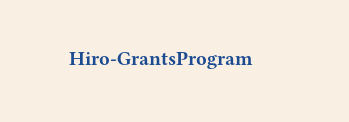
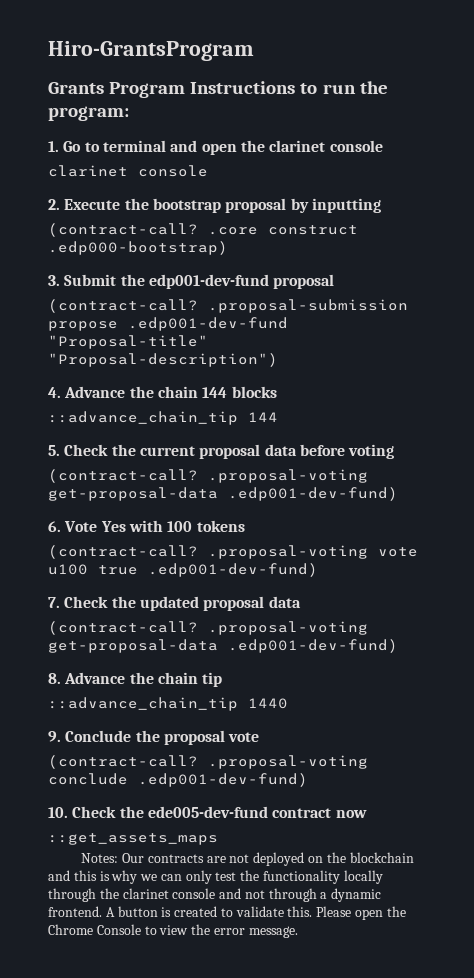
+ Grants Program Instructions to run the program:
+ 1. Go to terminal and open the clarinet console
+ clarinet console
+ 2. Execute the bootstrap proposal by inputting
+ (contract-call? .core construct .edp000-bootstrap)
+ 3. Submit the edp001-dev-fund proposal
+ (contract-call? .proposal-submission propose .edp001-dev-fund "Proposal-title" "Proposal-description")
+ 4. Advance the chain 144 blocks
+ ::advance_chain_tip 144
+ 5. Check the current proposal data before voting
+ (contract-call? .proposal-voting get-proposal-data .edp001-dev-fund)
+ 6. Vote Yes with 100 tokens
+ (contract-call? .proposal-voting vote u100 true .edp001-dev-fund)
+ 7. Check the updated proposal data
+ (contract-call? .proposal-voting get-proposal-data .edp001-dev-fund)
+ 8. Advance the chain tip
+ ::advance_chain_tip 1440
+ 9. Conclude the proposal vote
+ (contract-call? .proposal-voting conclude .edp001-dev-fund)
+ 10. Check the ede005-dev-fund contract now
+ ::get_assets_maps
+ Notes: Our contracts are not deployed on the blockchain and this is why we can only test the functionality locally through the clarinet console and not through a dynamic frontend. A button is created to validate this. Please open the Chrome Console to view the error message.

